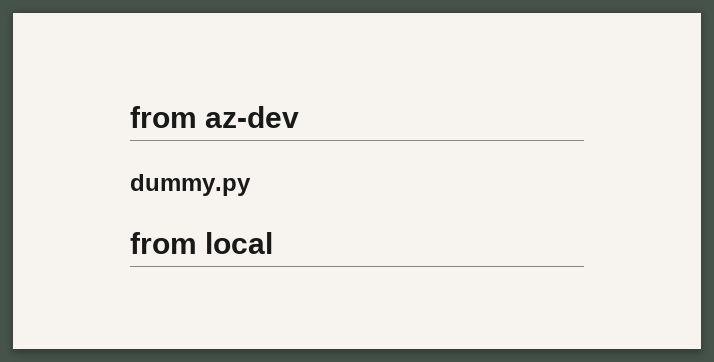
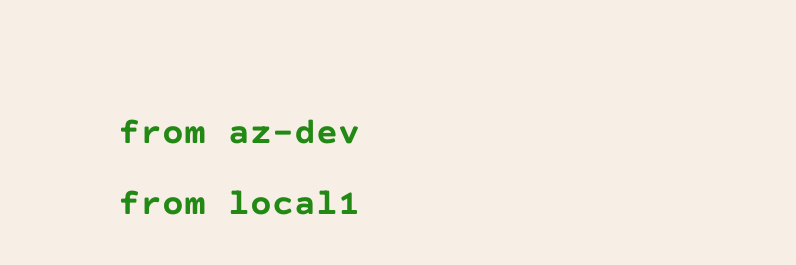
- dummy.py
- from local
+ from local1

